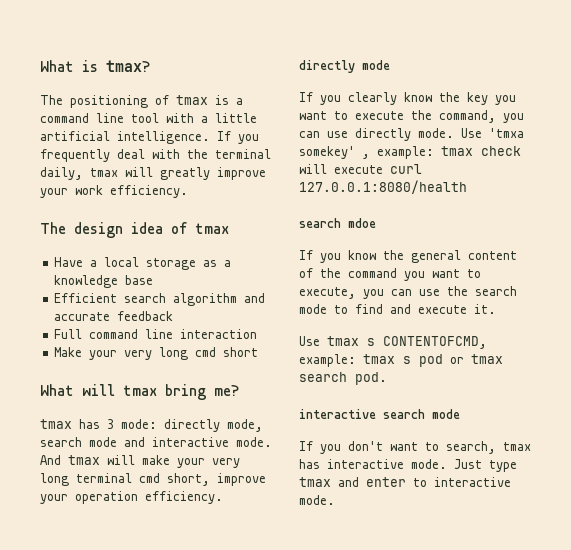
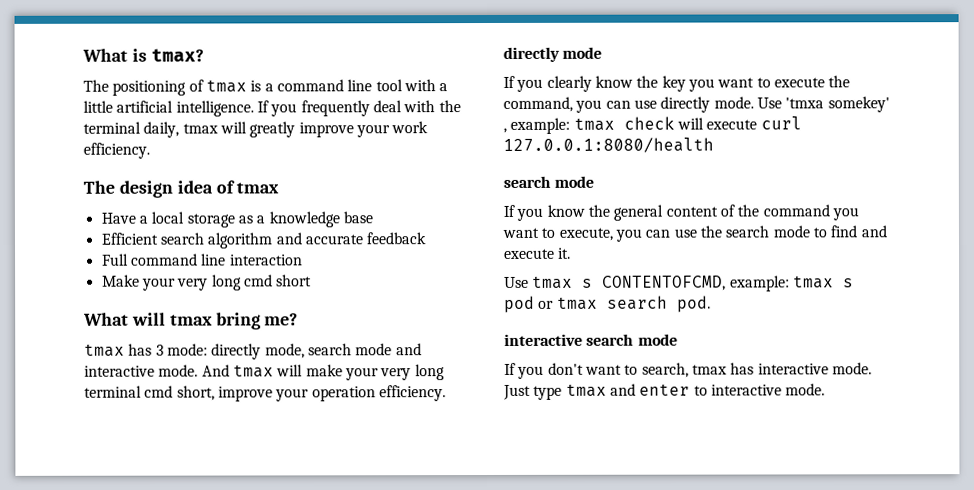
  Use 'tmxa somekey' , example: tmax check will execute curl 127.0.0.1:8080/health
- search mdoe
+ search mode

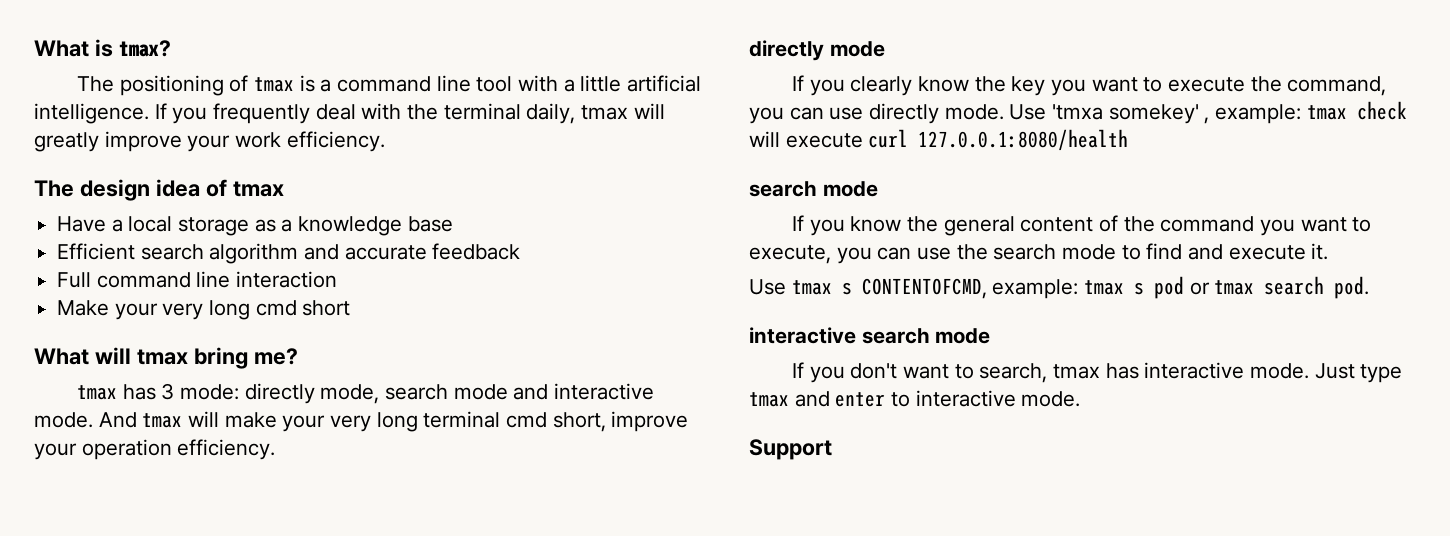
+ Support

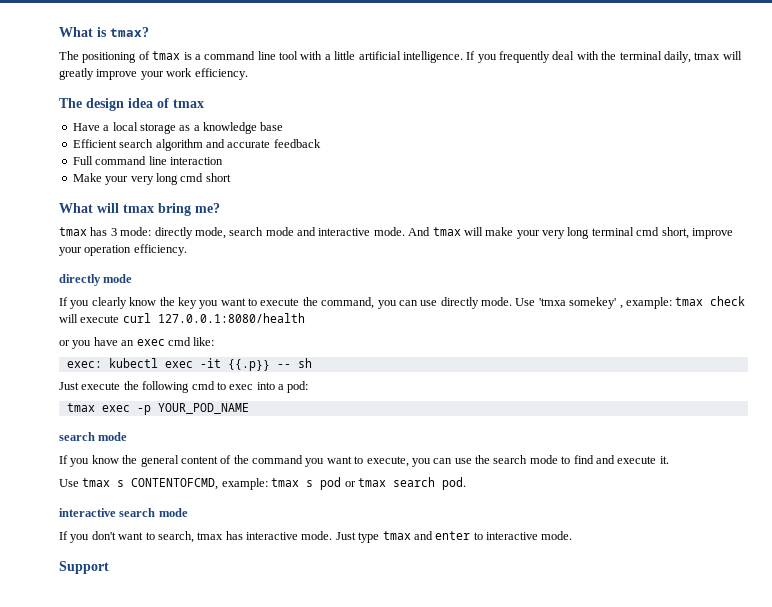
+ or you have an exec cmd like:
+ exec: kubectl exec -it {{.p}} -- sh
+ Just execute the following cmd to exec into a pod:
+ tmax exec -p YOUR_POD_NAME

